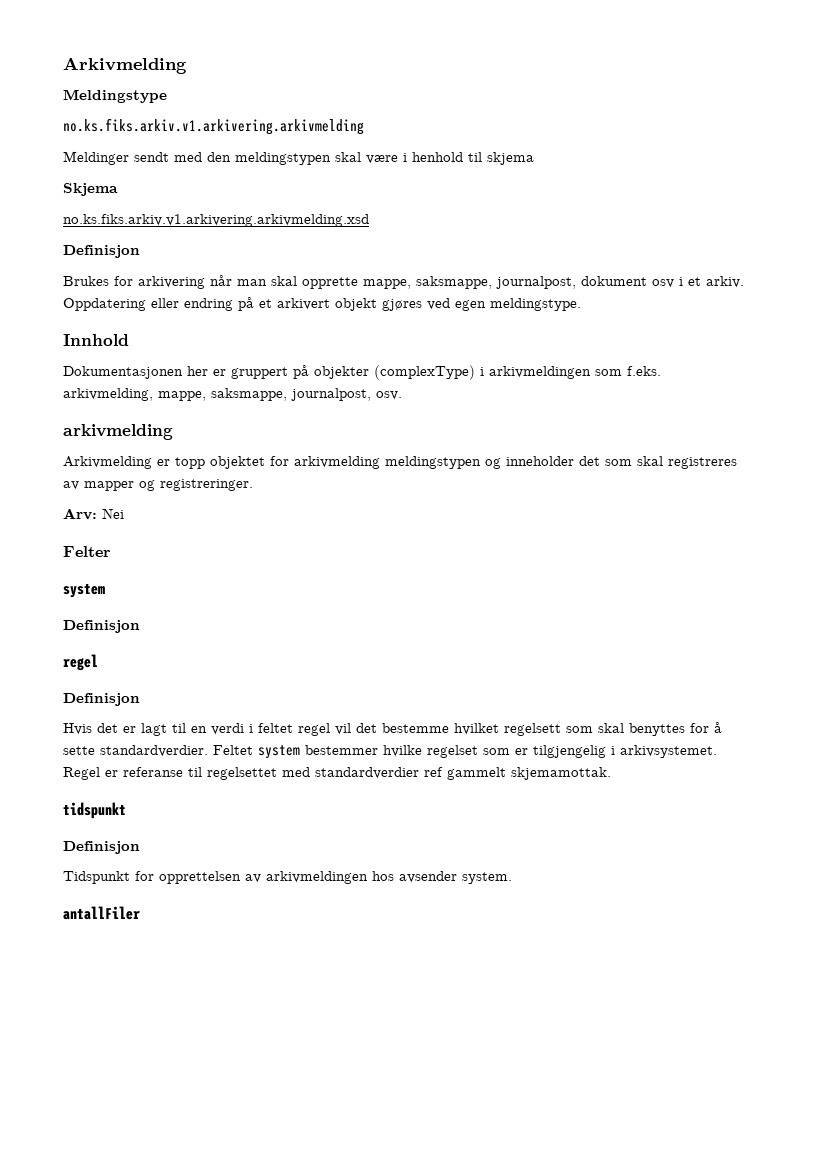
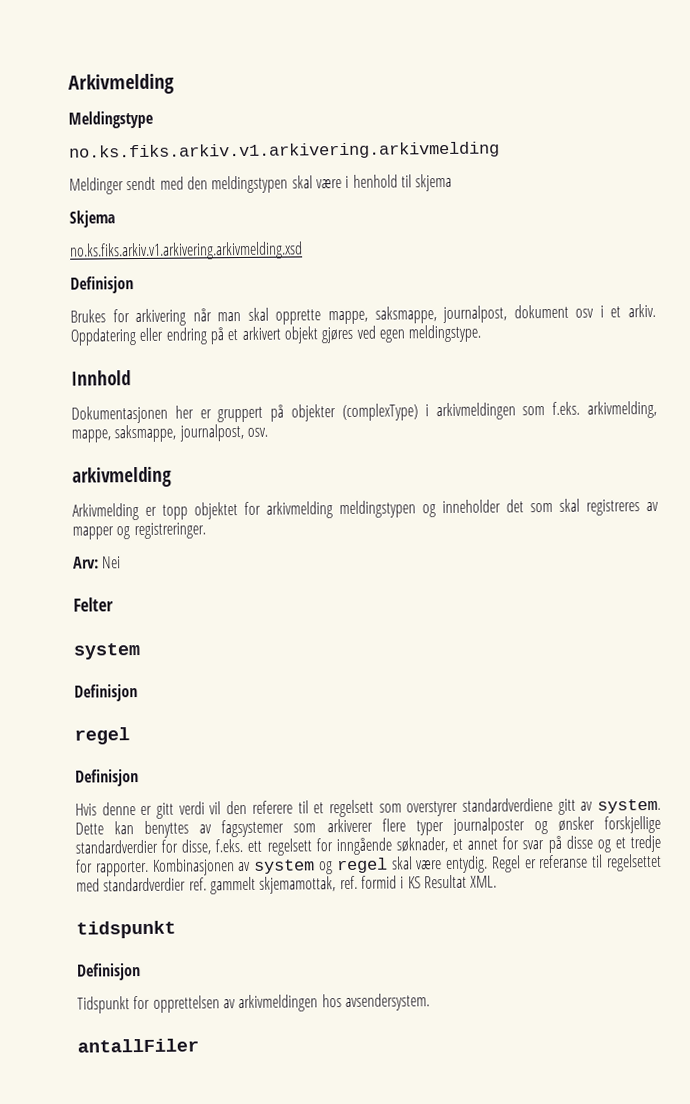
- Hvis det er lagt til en verdi i feltet regel vil det bestemme hvilket regelsett som skal benyttes for å sette standardverdier. Feltet system bestemmer hvilke regelset som er tilgjengelig i arkivsystemet.
+ Hvis denne er gitt verdi vil den referere til et regelsett som overstyrer standardverdiene gitt av system. Dette kan benyttes av fagsystemer som arkiverer flere typer journalposter og ønsker forskjellige standardverdier for disse, f.eks. ett regelsett for inngående søknader, et annet for svar på disse og et tredje for rapporter. Kombinasjonen av system og regel skal være entydig.
- Regel er referanse til regelsettet med standardverdier ref gammelt skjemamottak.
+ Regel er referanse til regelsettet med standardverdier ref. gammelt skjemamottak, ref. formid i KS Resultat XML.
- Tidspunkt for opprettelsen av arkivmeldingen hos avsender system.
+ Tidspunkt for opprettelsen av arkivmeldingen hos avsendersystem.

